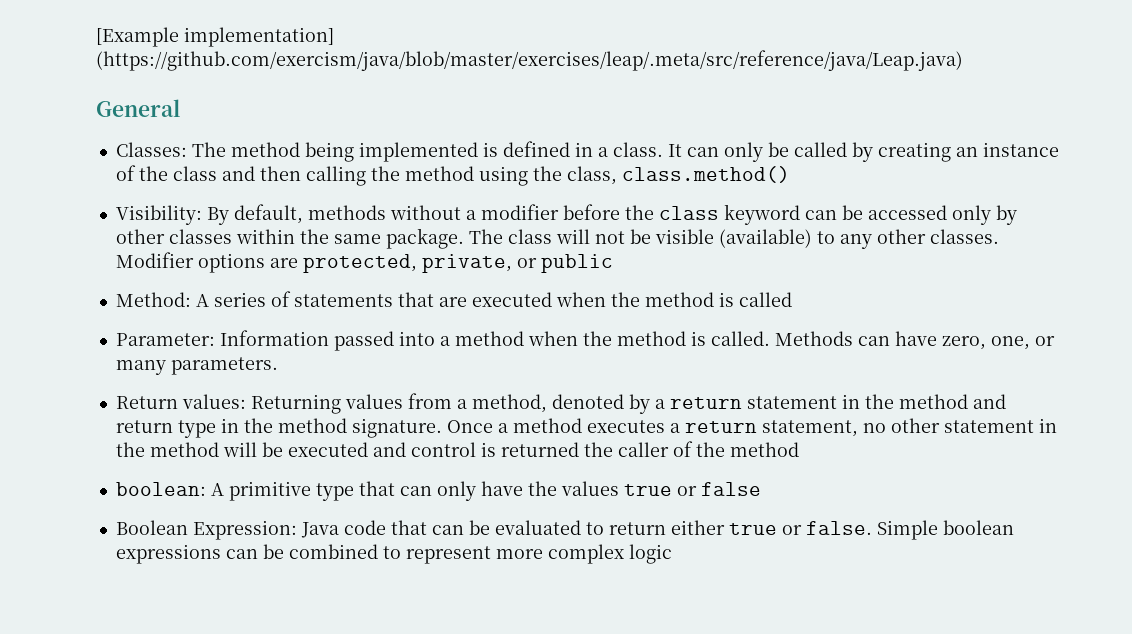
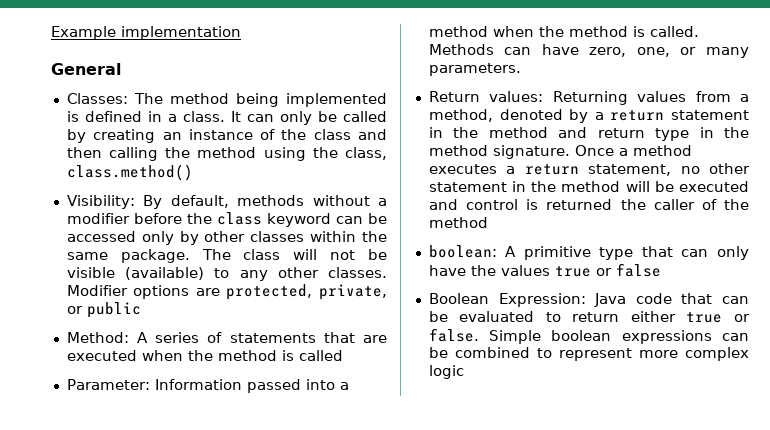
- [Example implementation] (https://github.com/exercism/java/blob/master/exercises/leap/.meta/src/reference/java/Leap.java)
+ Example implementation

